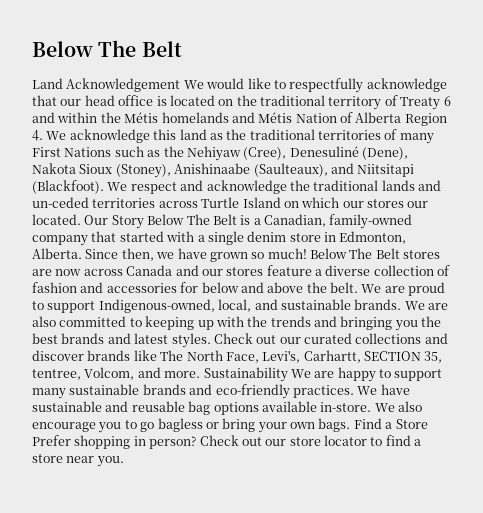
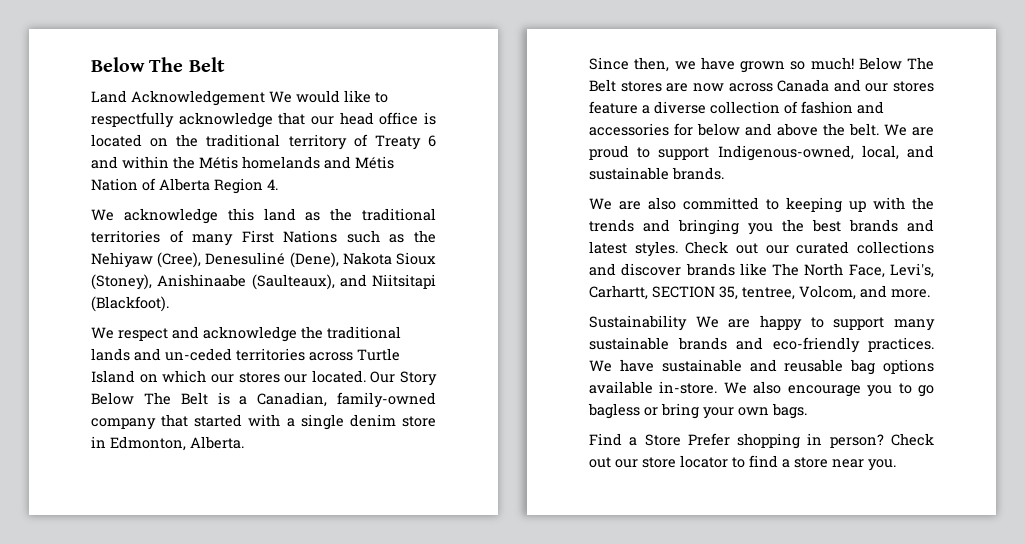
- Land Acknowledgement We would like to respectfully acknowledge that our head office is located on the traditional territory of Treaty 6 and within the Métis homelands and Métis Nation of Alberta Region 4. We acknowledge this land as the traditional territories of many First Nations such as the Nehiyaw (Cree), Denesuliné (Dene), Nakota Sioux (Stoney), Anishinaabe (Saulteaux), and Niitsitapi (Blackfoot). We respect and acknowledge the traditional lands and un-ceded territories across Turtle Island on which our stores our located.
+ Land Acknowledgement We would like to respectfully acknowledge that our head office is located on the traditional territory of Treaty 6 and within the Métis homelands and Métis Nation of Alberta Region 4.
+ We acknowledge this land as the traditional territories of many First Nations such as the Nehiyaw (Cree), Denesuliné (Dene), Nakota Sioux (Stoney), Anishinaabe (Saulteaux), and Niitsitapi (Blackfoot).
+ We respect and acknowledge the traditional lands and un-ceded territories across Turtle Island on which our stores our located.
- Our Story Below The Belt is a Canadian, family-owned company that started with a single denim store in Edmonton, Alberta. Since then, we have grown so much!
+ Our Story Below The Belt is a Canadian, family-owned company that started with a single denim store in Edmonton, Alberta.
+ Since then, we have grown so much!
- We are proud to support Indigenous-owned, local, and sustainable brands. We are also committed to keeping up with the trends and bringing you the best brands and latest styles.
+ We are proud to support Indigenous-owned, local, and sustainable brands.
+ We are also committed to keeping up with the trends and bringing you the best brands and latest styles.
- Check out our curated collections and discover brands like The North Face, Levi's, Carhartt, SECTION 35, tentree, Volcom, and more. Sustainability We are happy to support many sustainable brands and eco-friendly practices.
+ Check out our curated collections and discover brands like The North Face, Levi's, Carhartt, SECTION 35, tentree, Volcom, and more.
+ Sustainability We are happy to support many sustainable brands and eco-friendly practices.
- We also encourage you to go bagless or bring your own bags. Find a Store Prefer shopping in person?
+ We also encourage you to go bagless or bring your own bags.
+ Find a Store Prefer shopping in person?

